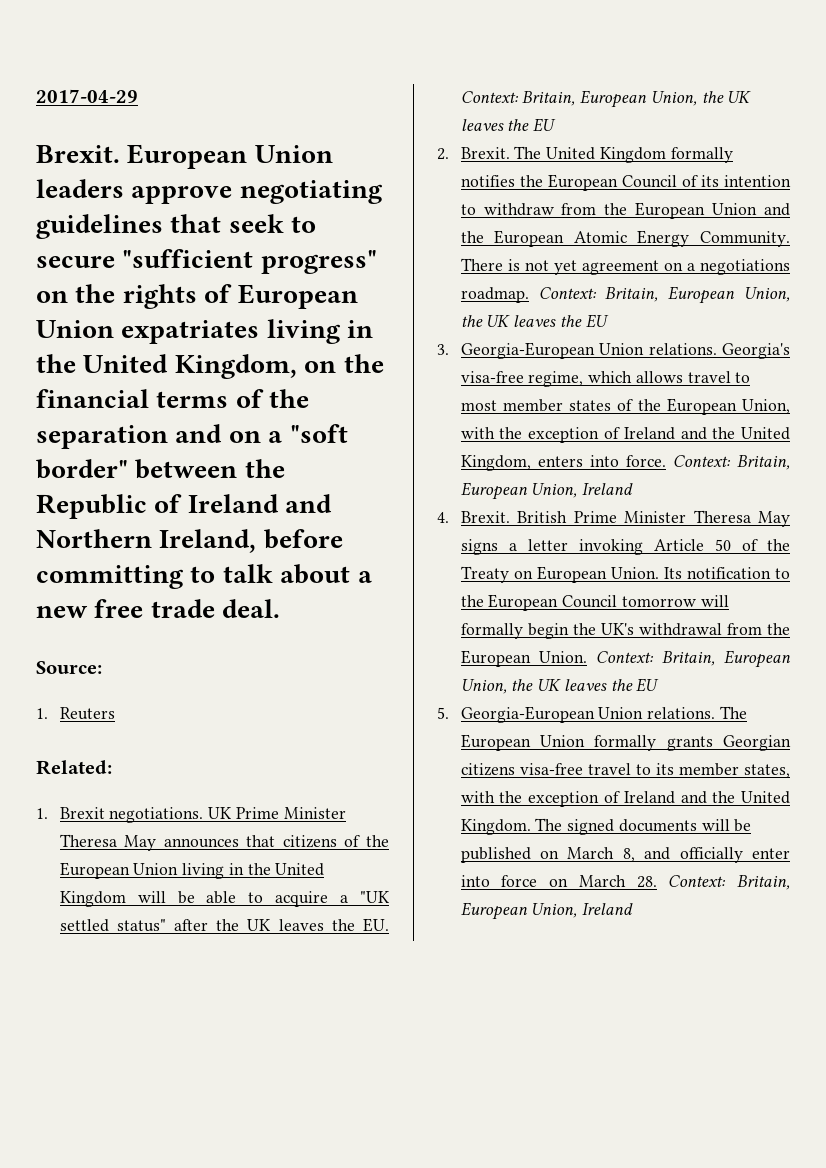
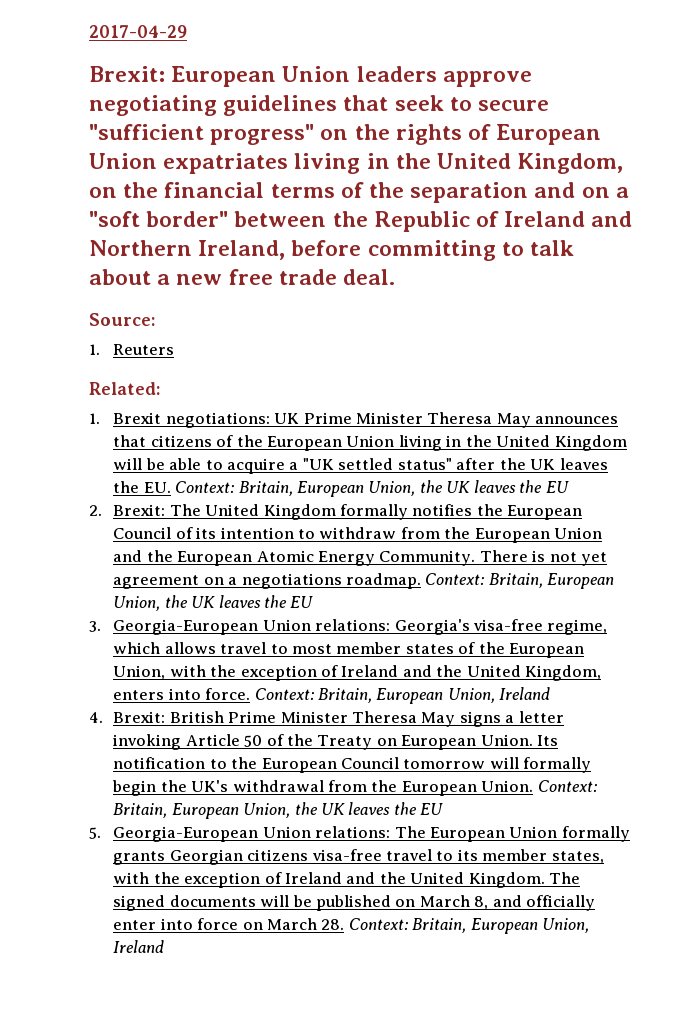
- Brexit. European Union leaders approve negotiating guidelines that seek to secure "sufficient progress" on the rights of European Union expatriates living in the United Kingdom, on the financial terms of the separation and on a "soft border" between the Republic of Ireland and Northern Ireland, before committing to talk about a new free trade deal.
+ Brexit: European Union leaders approve negotiating guidelines that seek to secure "sufficient progress" on the rights of European Union expatriates living in the United Kingdom, on the financial terms of the separation and on a "soft border" between the Republic of Ireland and Northern Ireland, before committing to talk about a new free trade deal.
- 1. Brexit negotiations. UK Prime Minister Theresa May announces that citizens of the European Union living in the United Kingdom will be able to acquire a "UK settled status" after the UK leaves the EU. Context: Britain, European Union, the UK leaves the EU
+ 1. Brexit negotiations: UK Prime Minister Theresa May announces that citizens of the European Union living in the United Kingdom will be able to acquire a "UK settled status" after the UK leaves the EU. Context: Britain, European Union, the UK leaves the EU
- 2. Brexit. The United Kingdom formally notifies the European Council of its intention to withdraw from the European Union and the European Atomic Energy Community.
+ 2. Brexit: The United Kingdom formally notifies the European Council of its intention to withdraw from the European Union and the European Atomic Energy Community.
- 3. Georgia-European Union relations. Georgia's visa-free regime, which allows travel to most member states of the European Union, with the exception of Ireland and the United Kingdom, enters into force.
+ 3. Georgia-European Union relations: Georgia's visa-free regime, which allows travel to most member states of the European Union, with the exception of Ireland and the United Kingdom, enters into force.
- 4. Brexit. British Prime Minister Theresa May signs a letter invoking Article 50 of the Treaty on European Union.
+ 4. Brexit: British Prime Minister Theresa May signs a letter invoking Article 50 of the Treaty on European Union.
- 5. Georgia-European Union relations. The European Union formally grants Georgian citizens visa-free travel to its member states, with the exception of Ireland and the United Kingdom.
+ 5. Georgia-European Union relations: The European Union formally grants Georgian citizens visa-free travel to its member states, with the exception of Ireland and the United Kingdom.

